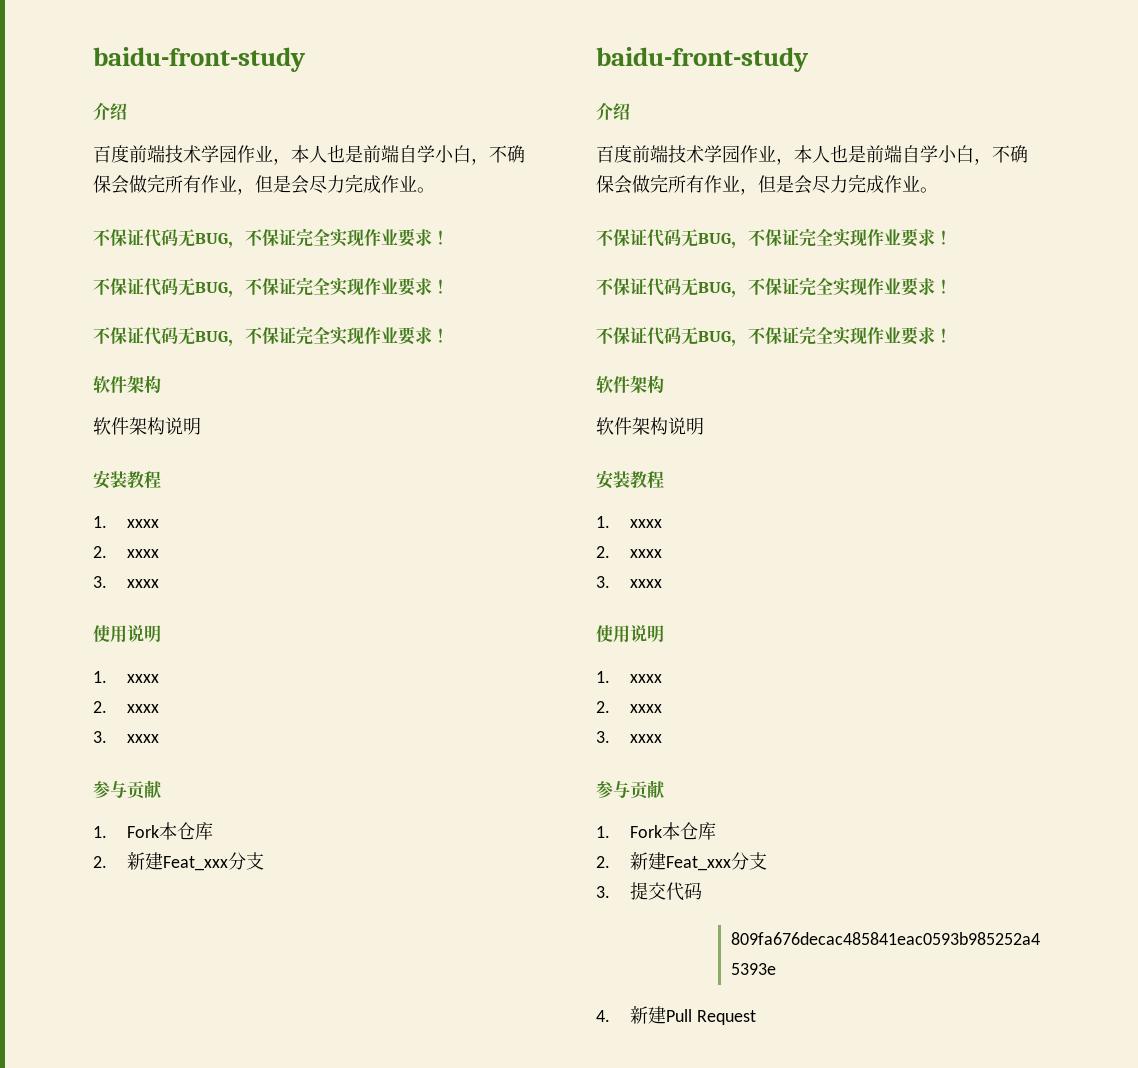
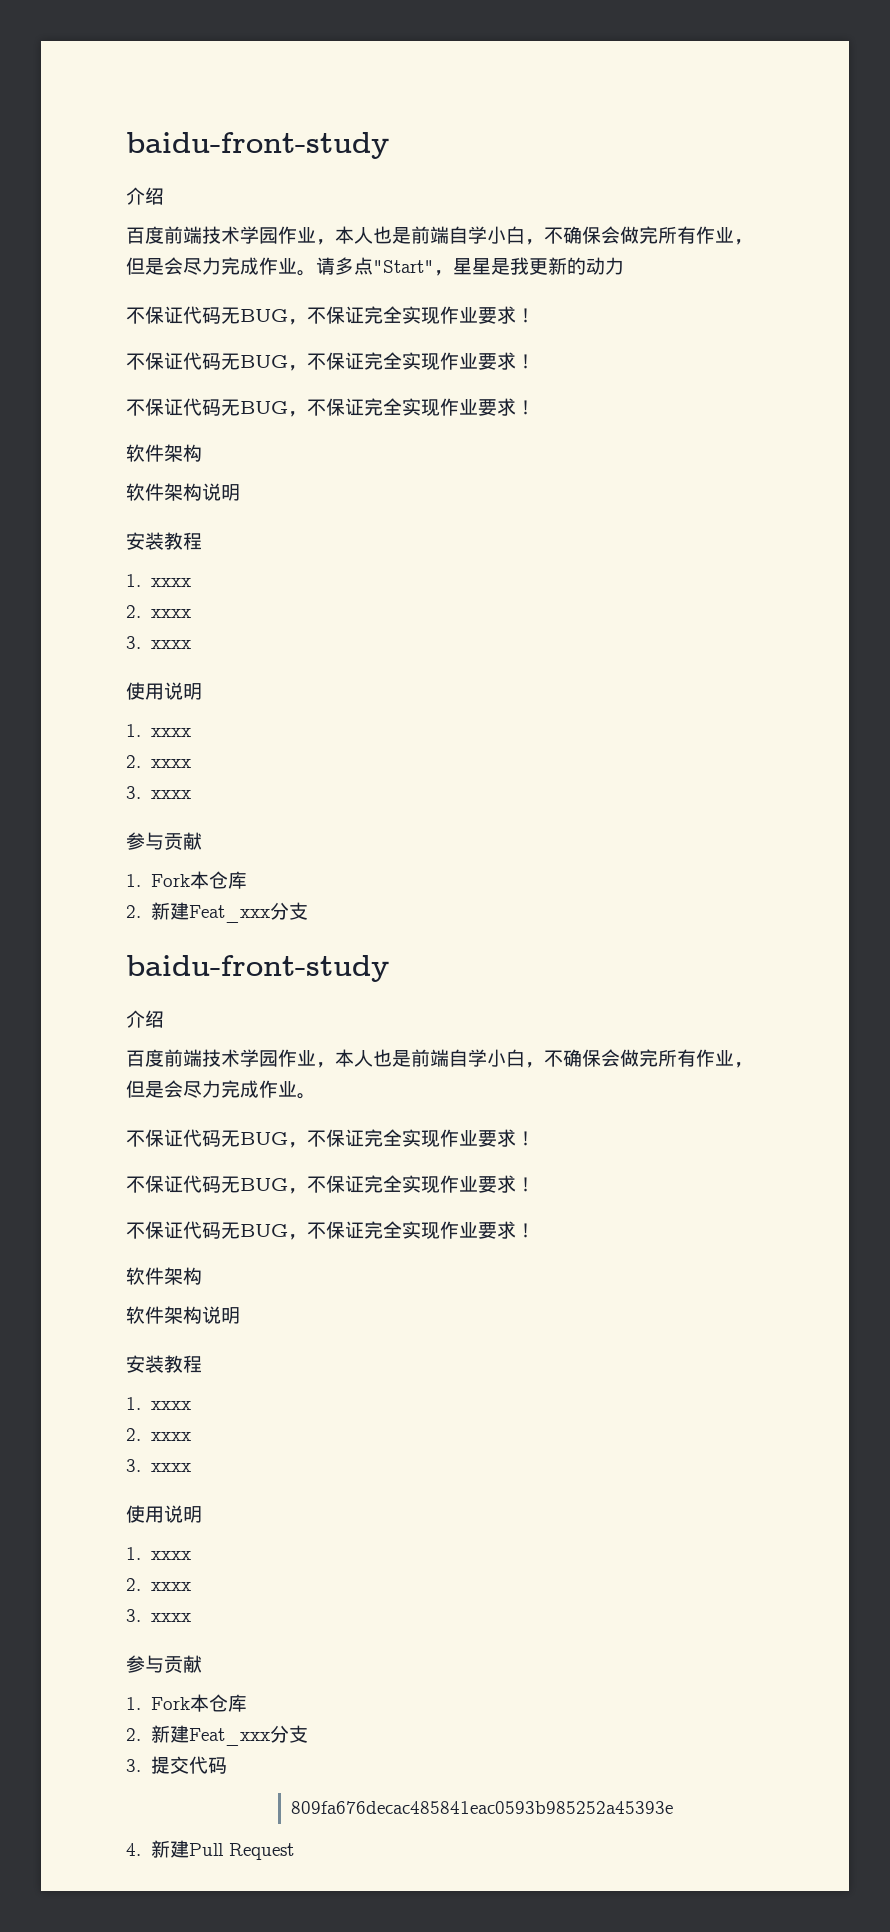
+ 请多点"Start"，星星是我更新的动力

